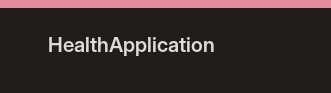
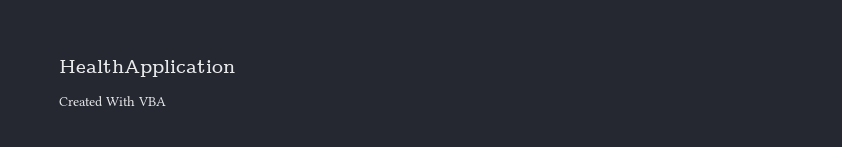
+ Created With VBA

